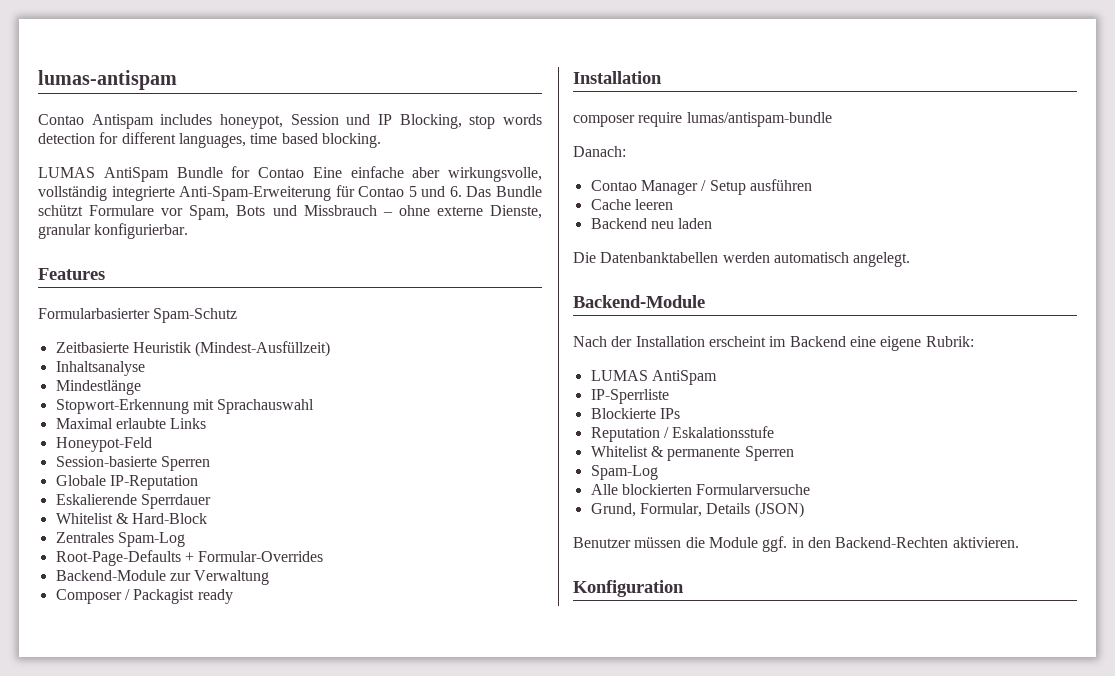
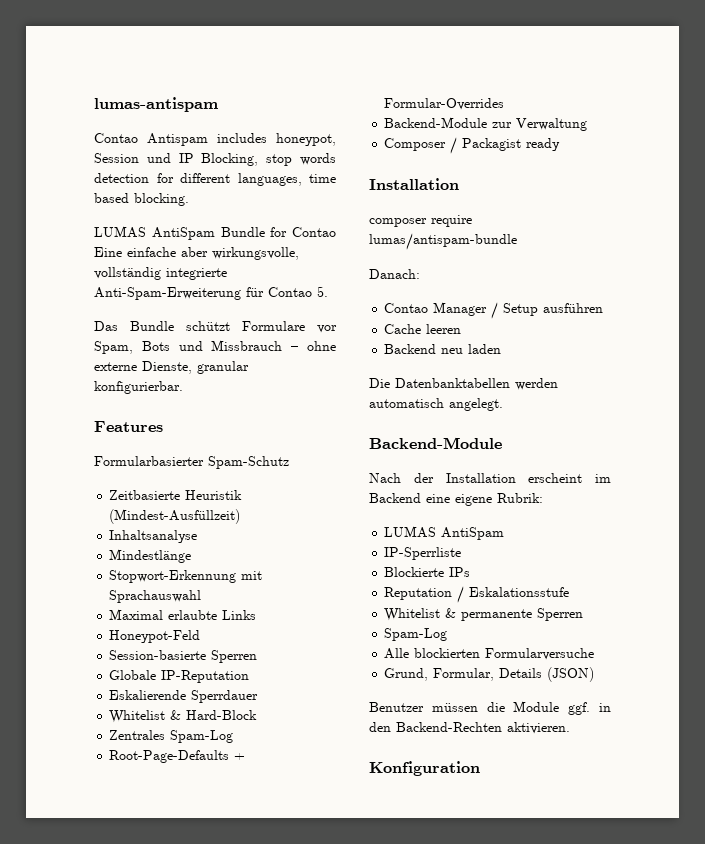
- LUMAS AntiSpam Bundle for Contao Eine einfache aber wirkungsvolle, vollständig integrierte Anti-Spam-Erweiterung für Contao 5 und 6. Das Bundle schützt Formulare vor Spam, Bots und Missbrauch – ohne externe Dienste, granular konfigurierbar.
+ LUMAS AntiSpam Bundle for Contao Eine einfache aber wirkungsvolle, vollständig integrierte Anti-Spam-Erweiterung für Contao 5.
+ Das Bundle schützt Formulare vor Spam, Bots und Missbrauch – ohne externe Dienste, granular konfigurierbar.

